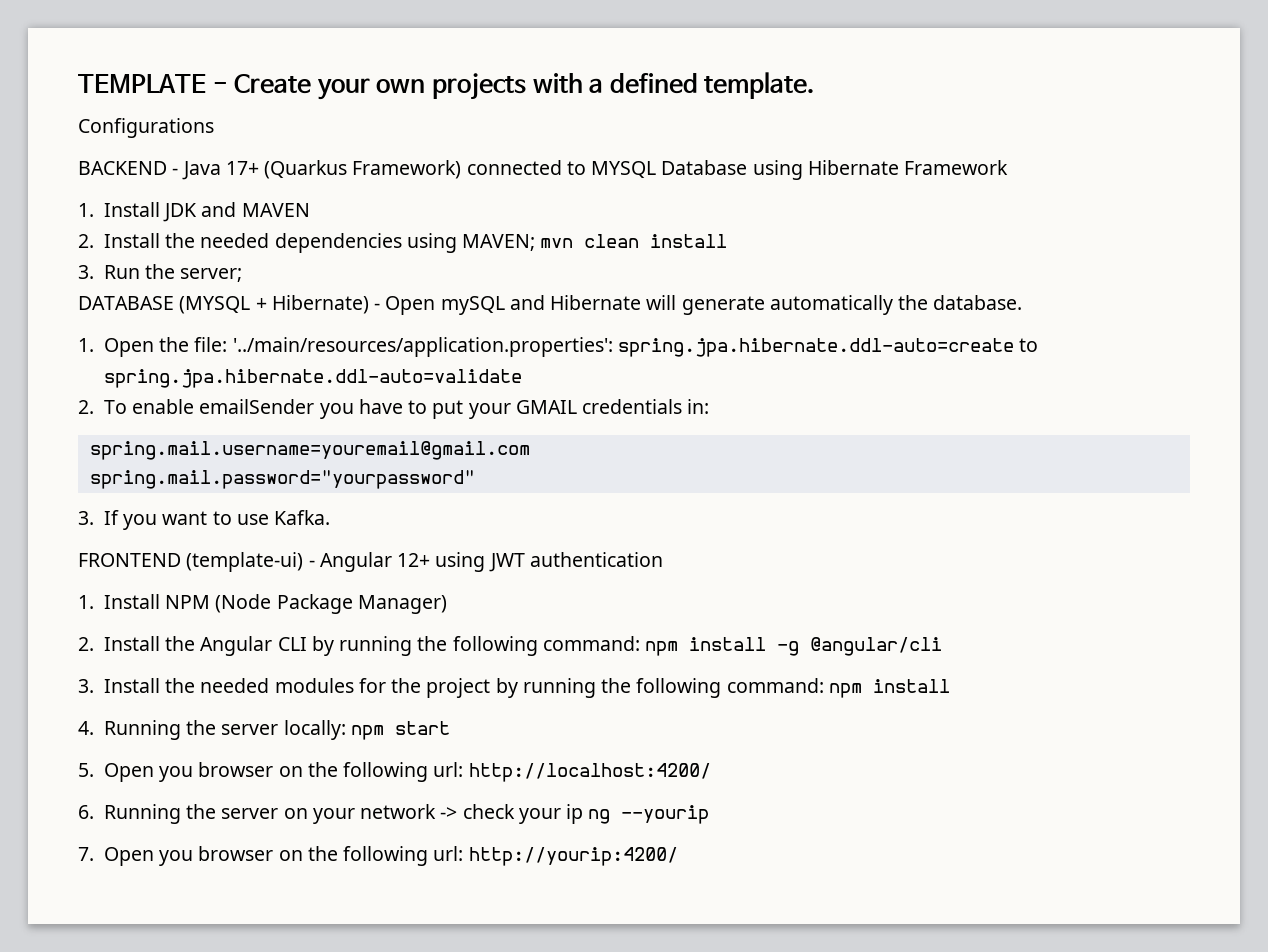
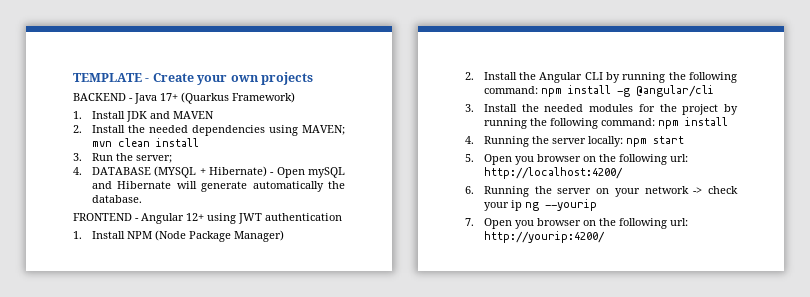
- TEMPLATE - Create your own projects with a defined template.
- Configurations
+ TEMPLATE - Create your own projects
- BACKEND - Java 17+ (Quarkus Framework) connected to MYSQL Database using Hibernate Framework
+ BACKEND - Java 17+ (Quarkus Framework)
- DATABASE (MYSQL + Hibernate) - Open mySQL and Hibernate will generate automatically the database.
+ 4. DATABASE (MYSQL + Hibernate) - Open mySQL and Hibernate will generate automatically the database.
- 1. Open the file: '../main/resources/application.properties': spring.jpa.hibernate.ddl-auto=create to spring.jpa.hibernate.ddl-auto=validate
- 2. To enable emailSender you have to put your GMAIL credentials in:
- spring.mail.username=youremail@gmail.com
- spring.mail.password="yourpassword"
- 3. If you want to use Kafka.
- FRONTEND (template-ui) - Angular 12+ using JWT authentication
+ FRONTEND - Angular 12+ using JWT authentication

